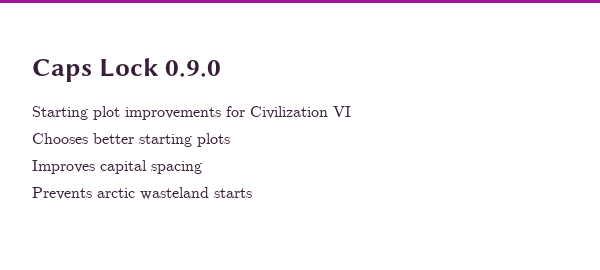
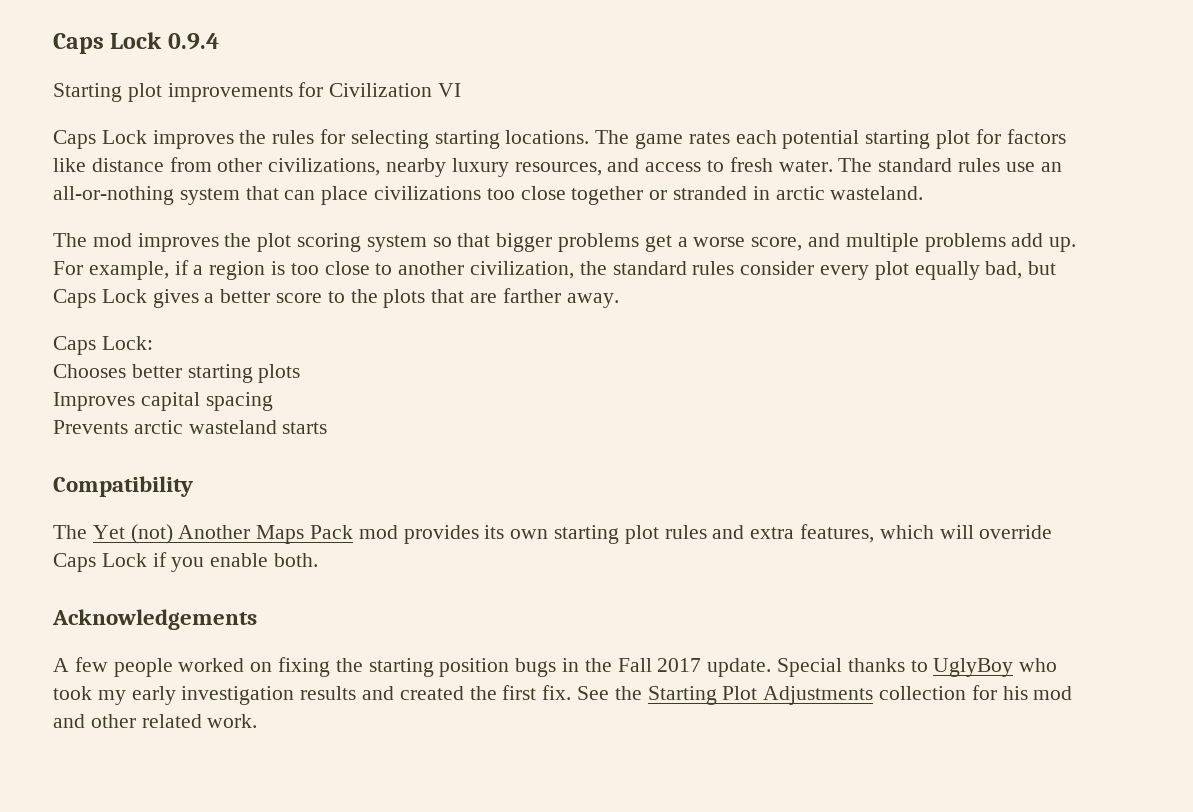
- Caps Lock 0.9.0
+ Caps Lock 0.9.4
+ Caps Lock improves the rules for selecting starting locations. The game rates each potential starting plot for factors like distance from other civilizations, nearby luxury resources, and access to fresh water. The standard rules use an all-or-nothing system that can place civilizations too close together or stranded in arctic wasteland.
+ The mod improves the plot scoring system so that bigger problems get a worse score, and multiple problems add up. For example, if a region is too close to another civilization, the standard rules consider every plot equally bad, but Caps Lock gives a better score to the plots that are farther away.
+ Caps Lock:
+ Compatibility
+ The Yet (not) Another Maps Pack mod provides its own starting plot rules and extra features, which will override Caps Lock if you enable both.
+ Acknowledgements
+ A few people worked on fixing the starting position bugs in the Fall 2017 update. Special thanks to UglyBoy who took my early investigation results and created the first fix. See the Starting Plot Adjustments collection for his mod and other related work.

